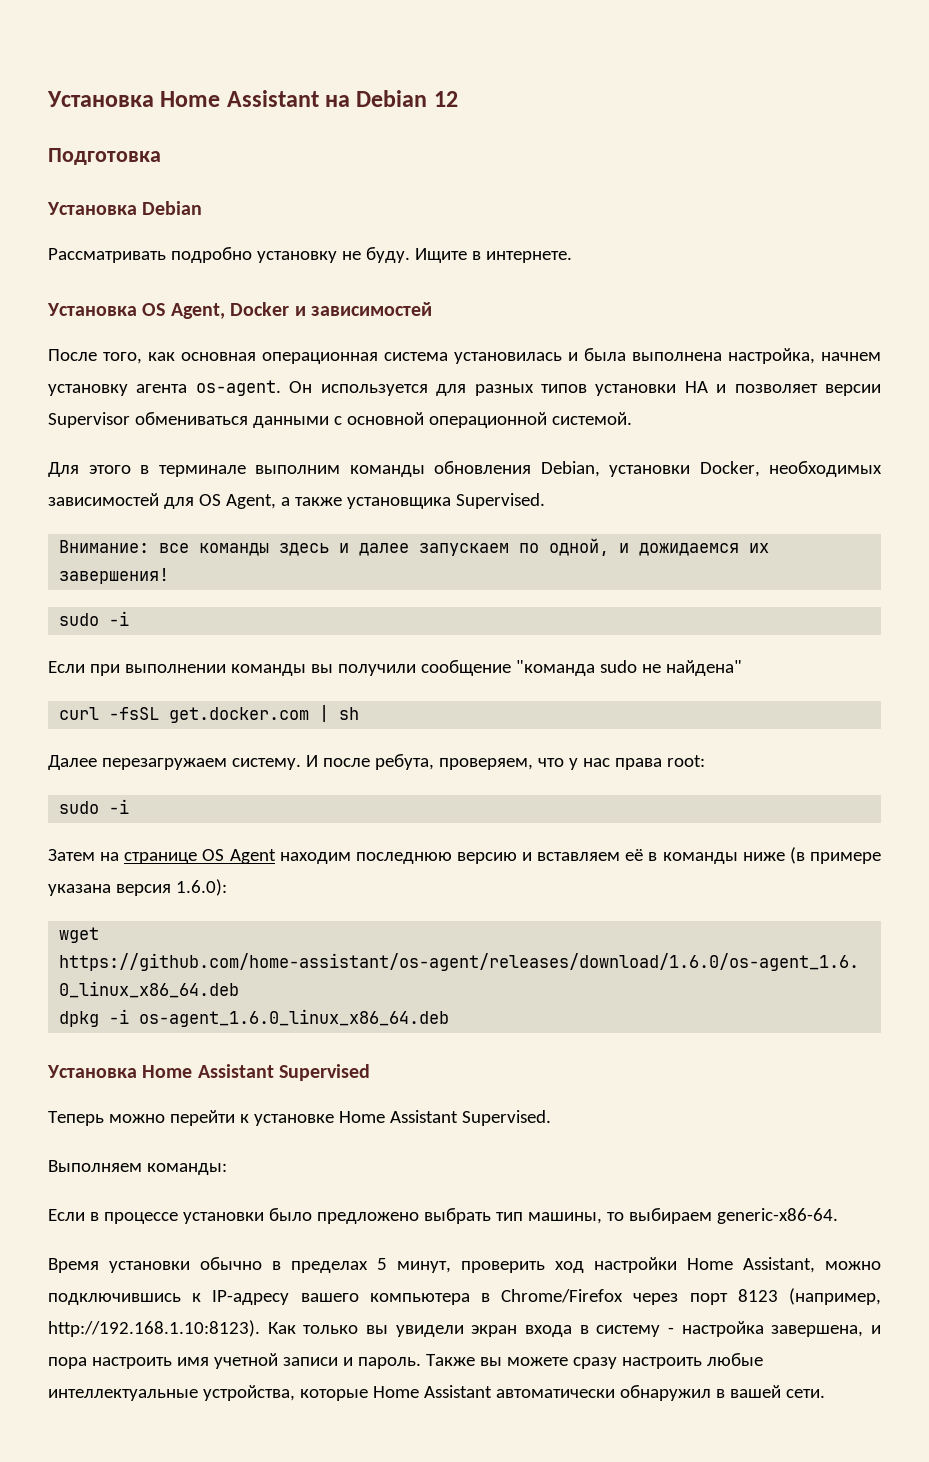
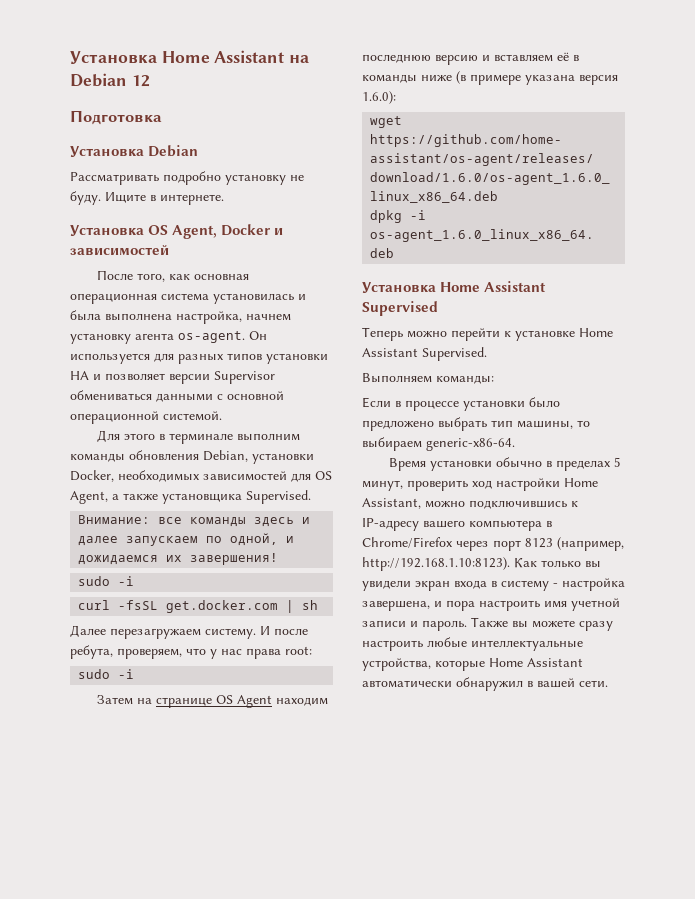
- Если при выполнении команды вы получили сообщение "команда sudo не найдена"

